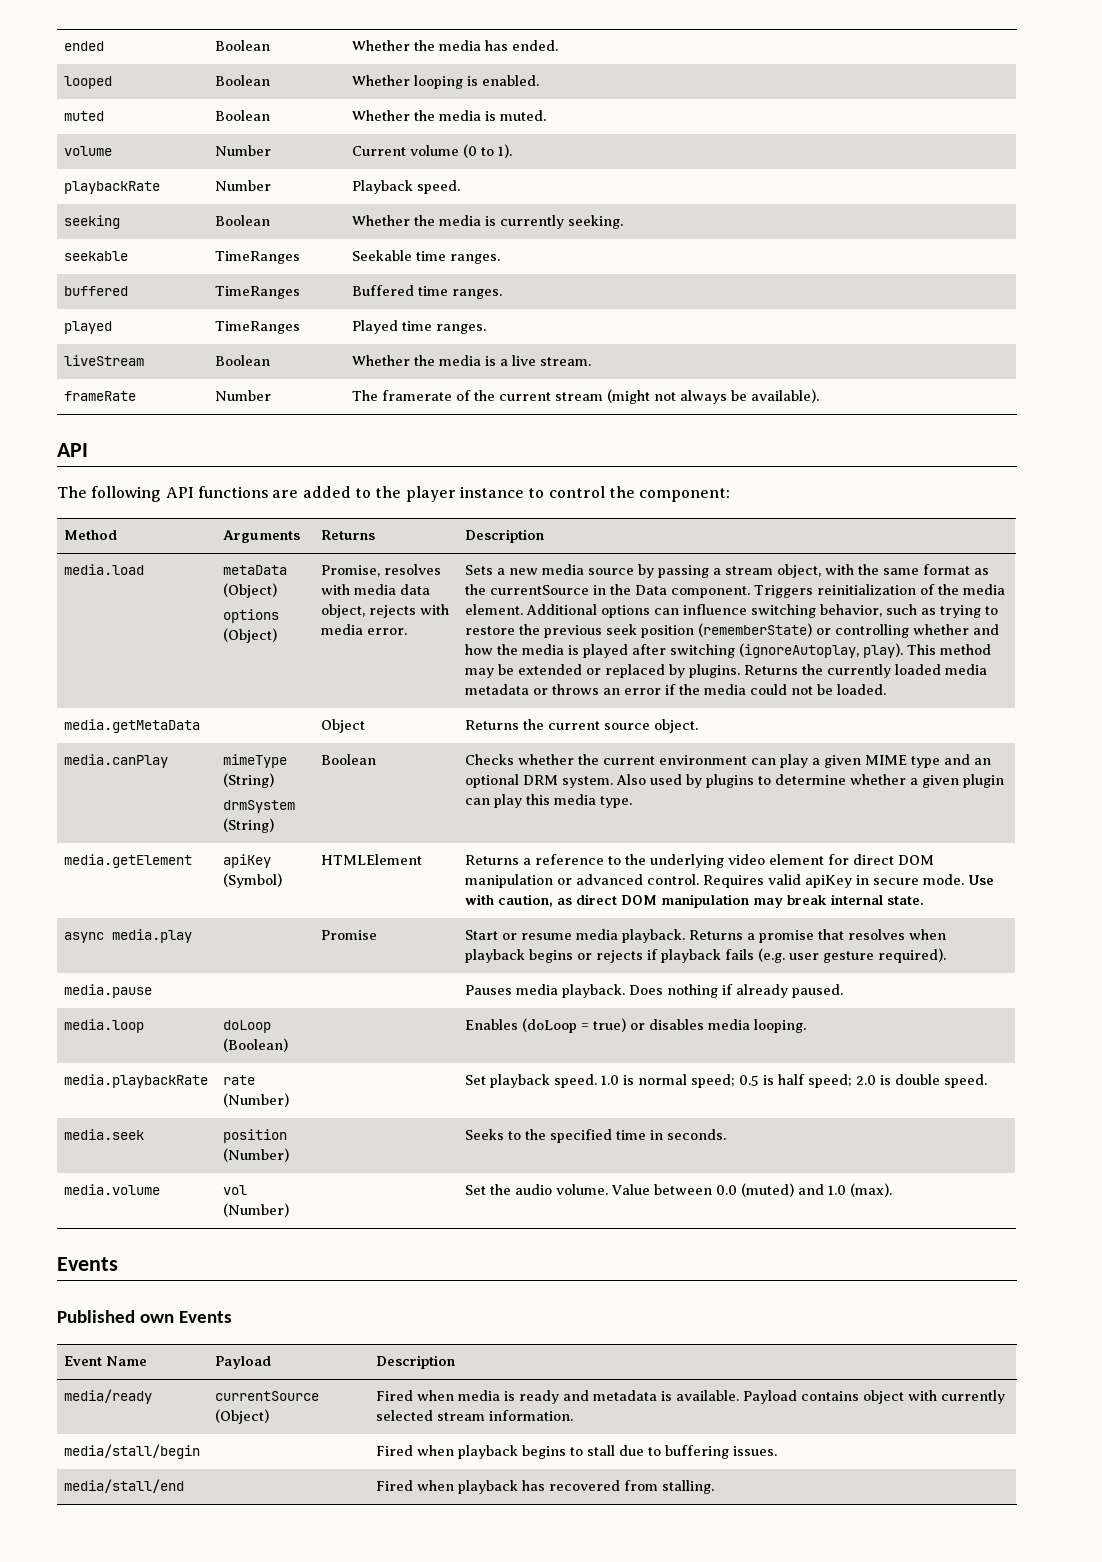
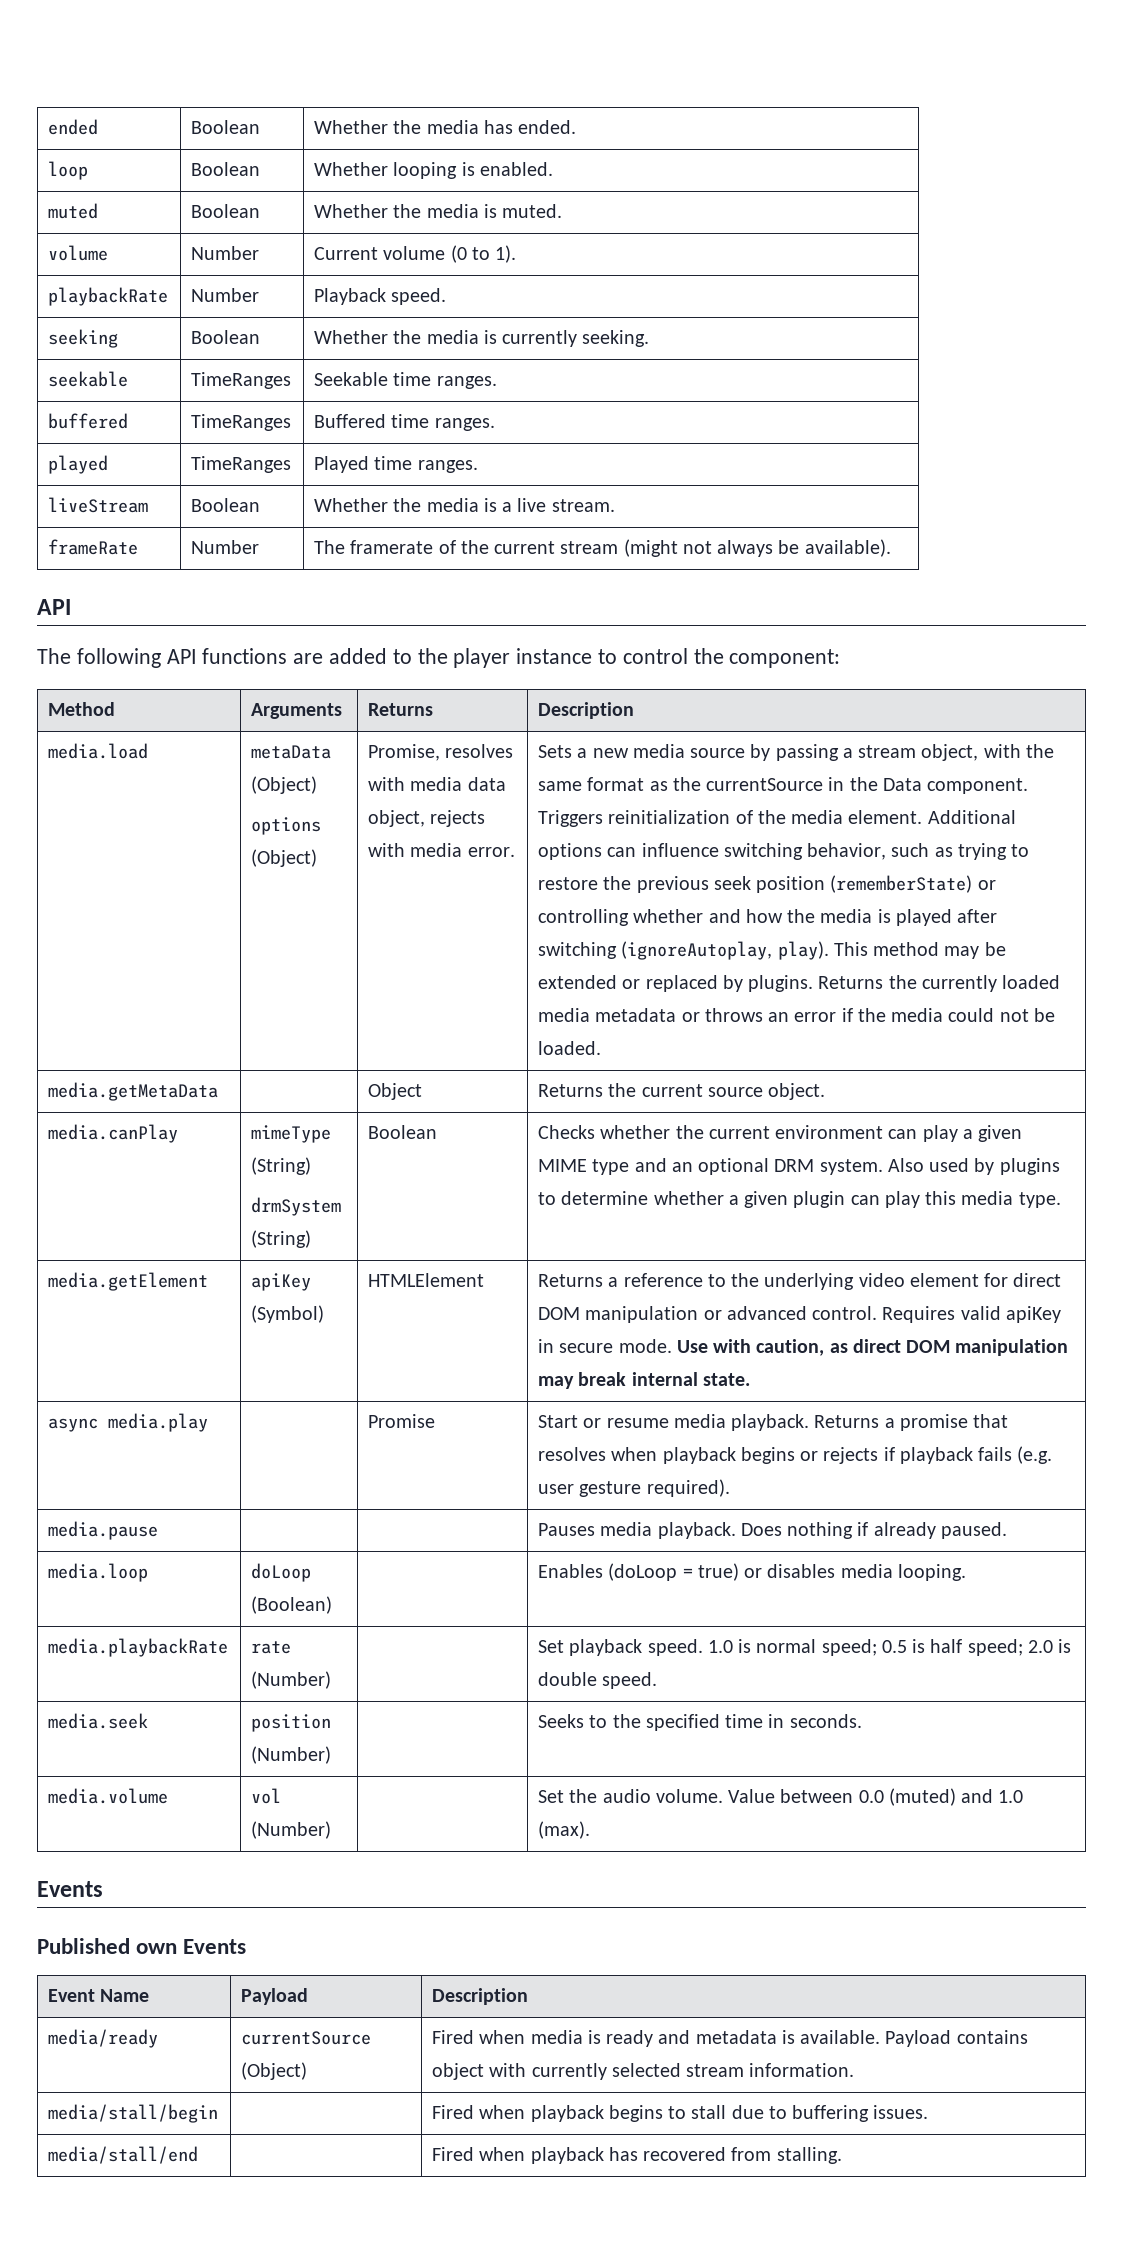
- looped | Boolean | Whether looping is enabled.
+ loop | Boolean | Whether looping is enabled.

